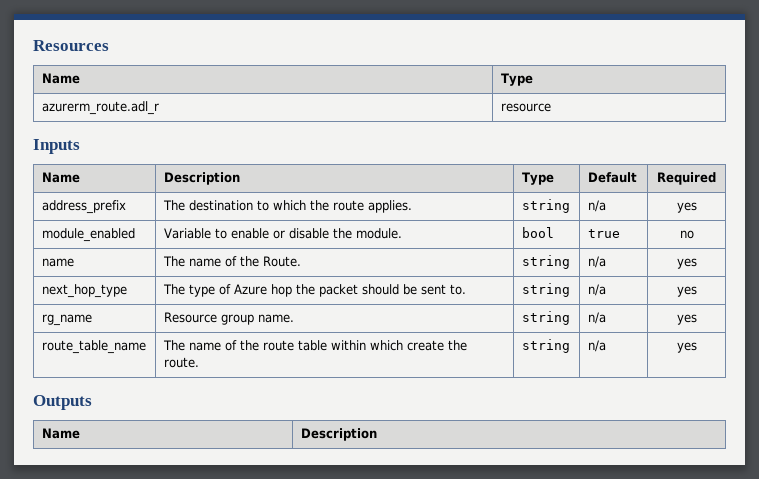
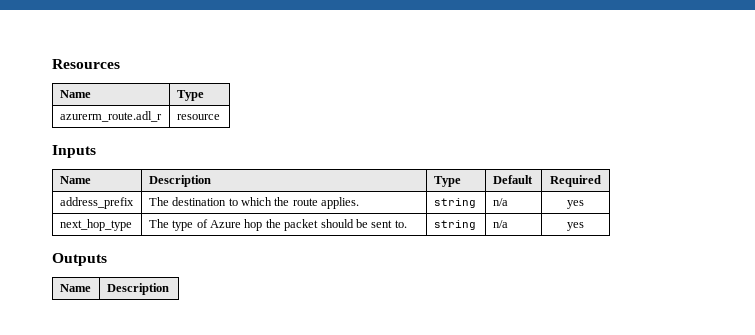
- module_enabled | Variable to enable or disable the module. | bool | true | no
- name | The name of the Route. | string | n/a | yes
- rg_name | Resource group name. | string | n/a | yes
- route_table_name | The name of the route table within which create the route. | string | n/a | yes

